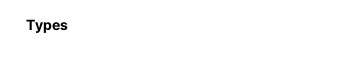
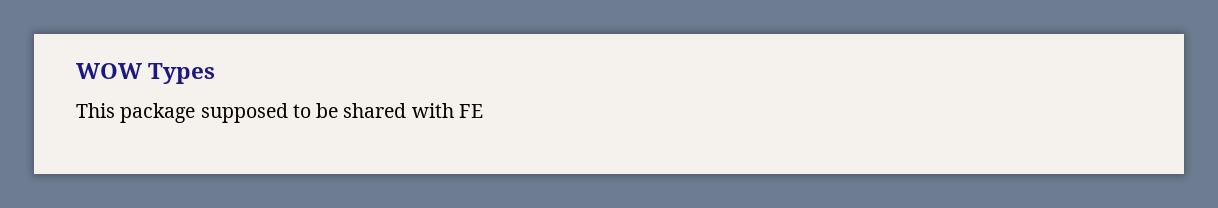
- Types
+ WOW Types
+ This package supposed to be shared with FE

